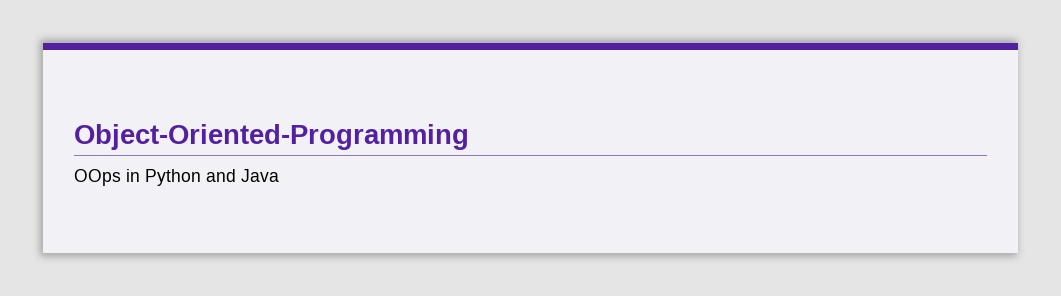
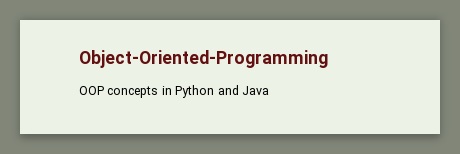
- OOps in Python and Java
+ OOP concepts in Python and Java

